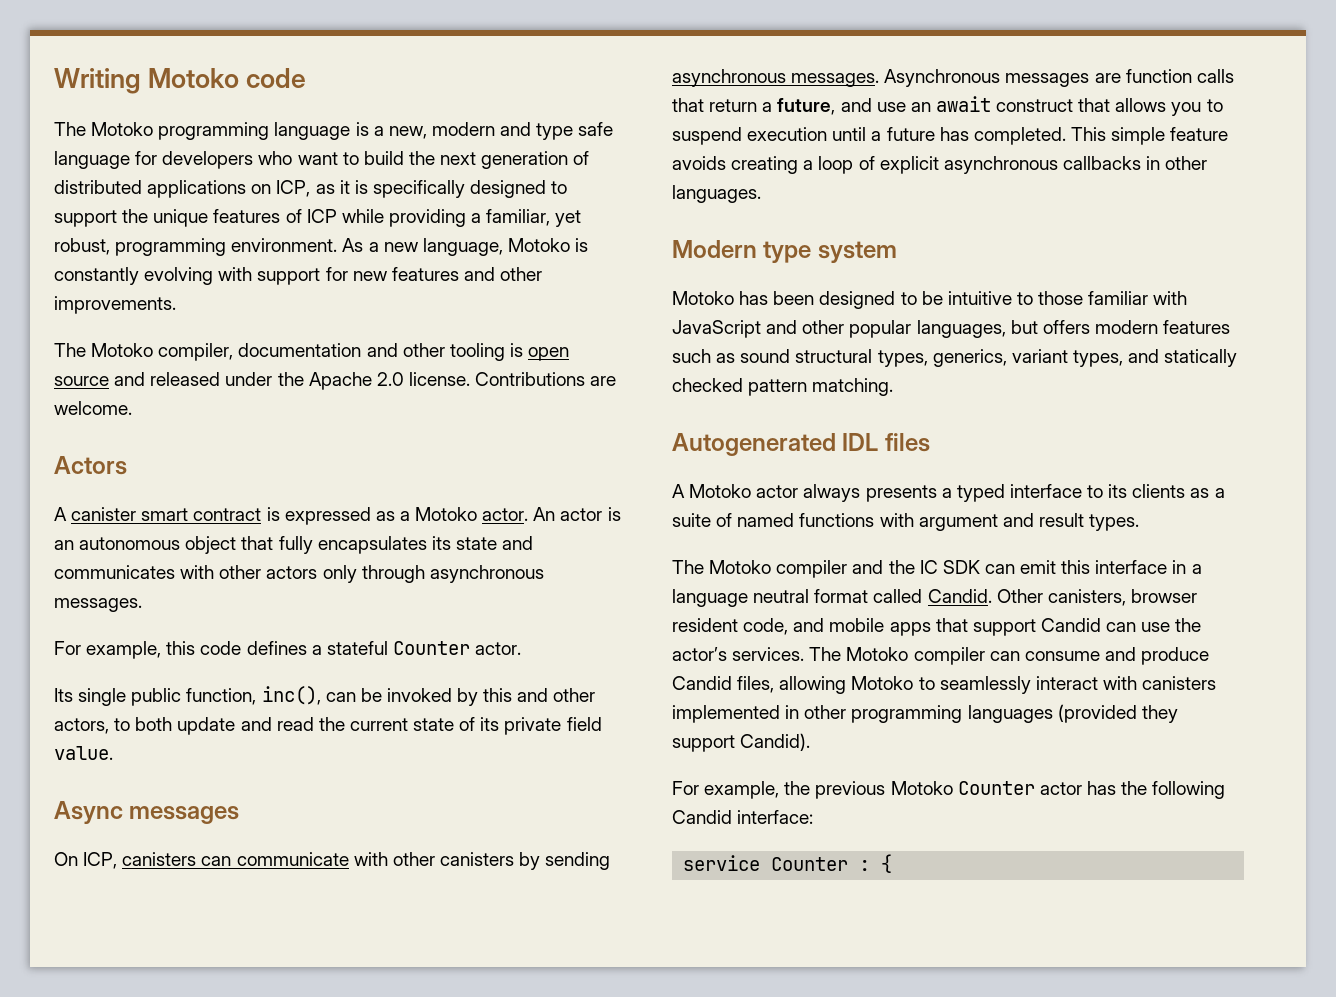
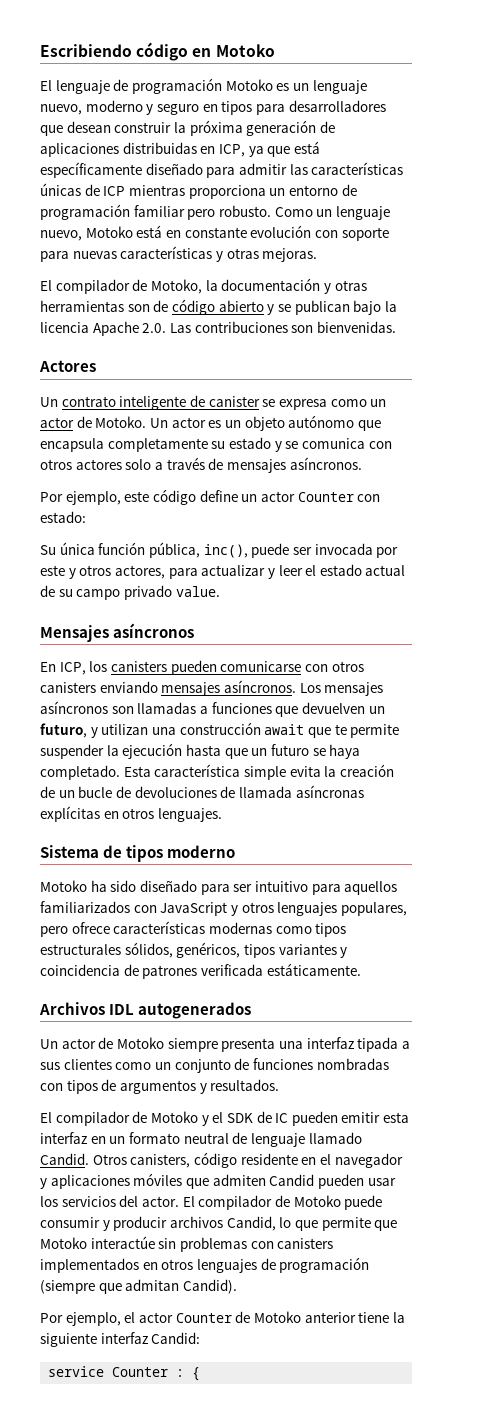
- Writing Motoko code
- The Motoko programming language is a new, modern and type safe language for developers who want to build the next generation of distributed applications on ICP, as it is specifically designed to support the unique features of ICP while providing a familiar, yet robust, programming environment. As a new language, Motoko is constantly evolving with support for new features and other improvements.
- The Motoko compiler, documentation and other tooling is open source and released under the Apache 2.0 license. Contributions are welcome.
- Actors
- A canister smart contract is expressed as a Motoko actor. An actor is an autonomous object that fully encapsulates its state and communicates with other actors only through asynchronous messages.
- For example, this code defines a stateful Counter actor.
- Its single public function, inc(), can be invoked by this and other actors, to both update and read the current state of its private field value.
- Async messages
- On ICP, canisters can communicate with other canisters by sending asynchronous messages. Asynchronous messages are function calls that return a future, and use an await construct that allows you to suspend execution until a future has completed. This simple feature avoids creating a loop of explicit asynchronous callbacks in other languages.
- Modern type system
- Motoko has been designed to be intuitive to those familiar with JavaScript and other popular languages, but offers modern features such as sound structural types, generics, variant types, and statically checked pattern matching.
- Autogenerated IDL files
- A Motoko actor always presents a typed interface to its clients as a suite of named functions with argument and result types.
- The Motoko compiler and the IC SDK can emit this interface in a language neutral format called Candid. Other canisters, browser resident code, and mobile apps that support Candid can use the actor’s services. The Motoko compiler can consume and produce Candid files, allowing Motoko to seamlessly interact with canisters implemented in other programming languages (provided they support Candid).
- For example, the previous Motoko Counter actor has the following Candid interface:
+ Escribiendo código en Motoko
+ El lenguaje de programación Motoko es un lenguaje nuevo, moderno y seguro en tipos para desarrolladores que desean construir la próxima generación de aplicaciones distribuidas en ICP, ya que está específicamente diseñado para admitir las características únicas de ICP mientras proporciona un entorno de programación familiar pero robusto. Como un lenguaje nuevo, Motoko está en constante evolución con soporte para nuevas características y otras mejoras.
+ El compilador de Motoko, la documentación y otras herramientas son de código abierto y se publican bajo la licencia Apache 2.0. Las contribuciones son bienvenidas.
+ Actores
+ Un contrato inteligente de canister se expresa como un actor de Motoko. Un actor es un objeto autónomo que encapsula completamente su estado y se comunica con otros actores solo a través de mensajes asíncronos.
+ Por ejemplo, este código define un actor Counter con estado:
+ Su única función pública, inc(), puede ser invocada por este y otros actores, para actualizar y leer el estado actual de su campo privado value.
+ Mensajes asíncronos
+ En ICP, los canisters pueden comunicarse con otros canisters enviando mensajes asíncronos. Los mensajes asíncronos son llamadas a funciones que devuelven un futuro, y utilizan una construcción await que te permite suspender la ejecución hasta que un futuro se haya completado. Esta característica simple evita la creación de un bucle de devoluciones de llamada asíncronas explícitas en otros lenguajes.
+ Sistema de tipos moderno
+ Motoko ha sido diseñado para ser intuitivo para aquellos familiarizados con JavaScript y otros lenguajes populares, pero ofrece características modernas como tipos estructurales sólidos, genéricos, tipos variantes y coincidencia de patrones verificada estáticamente.
+ Archivos IDL autogenerados
+ Un actor de Motoko siempre presenta una interfaz tipada a sus clientes como un conjunto de funciones nombradas con tipos de argumentos y resultados.
+ El compilador de Motoko y el SDK de IC pueden emitir esta interfaz en un formato neutral de lenguaje llamado Candid. Otros canisters, código residente en el navegador y aplicaciones móviles que admiten Candid pueden usar los servicios del actor. El compilador de Motoko puede consumir y producir archivos Candid, lo que permite que Motoko interactúe sin problemas con canisters implementados en otros lenguajes de programación (siempre que admitan Candid).
+ Por ejemplo, el actor Counter de Motoko anterior tiene la siguiente interfaz Candid:

